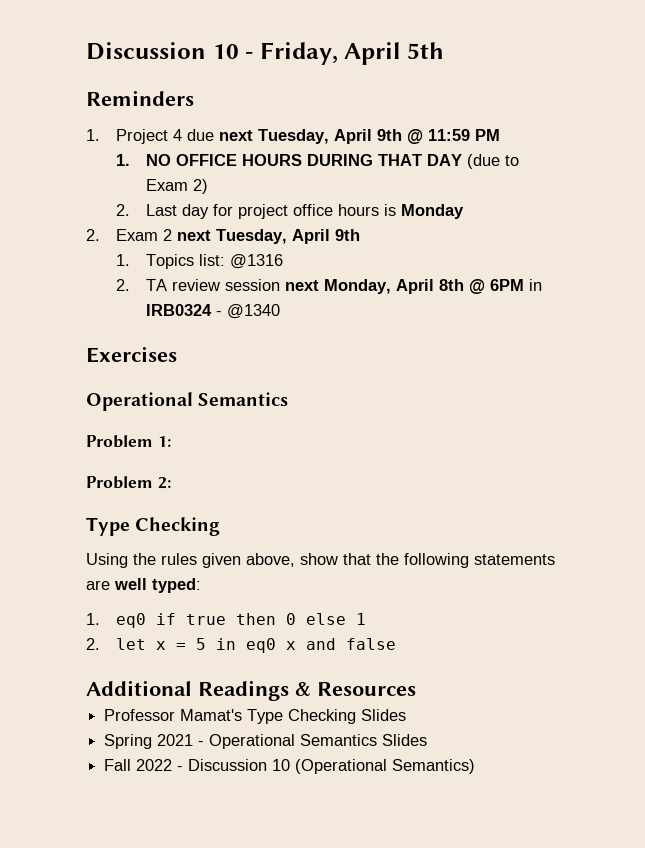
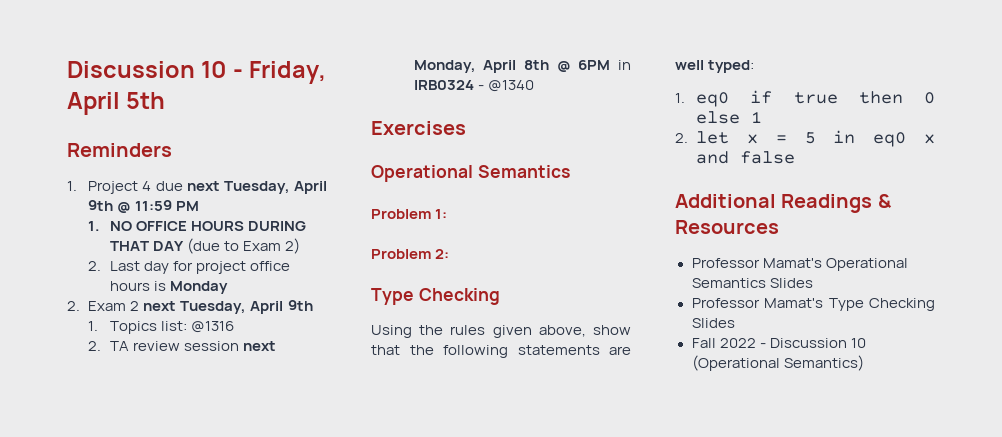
+ Professor Mamat's Operational Semantics Slides
- Spring 2021 - Operational Semantics Slides

